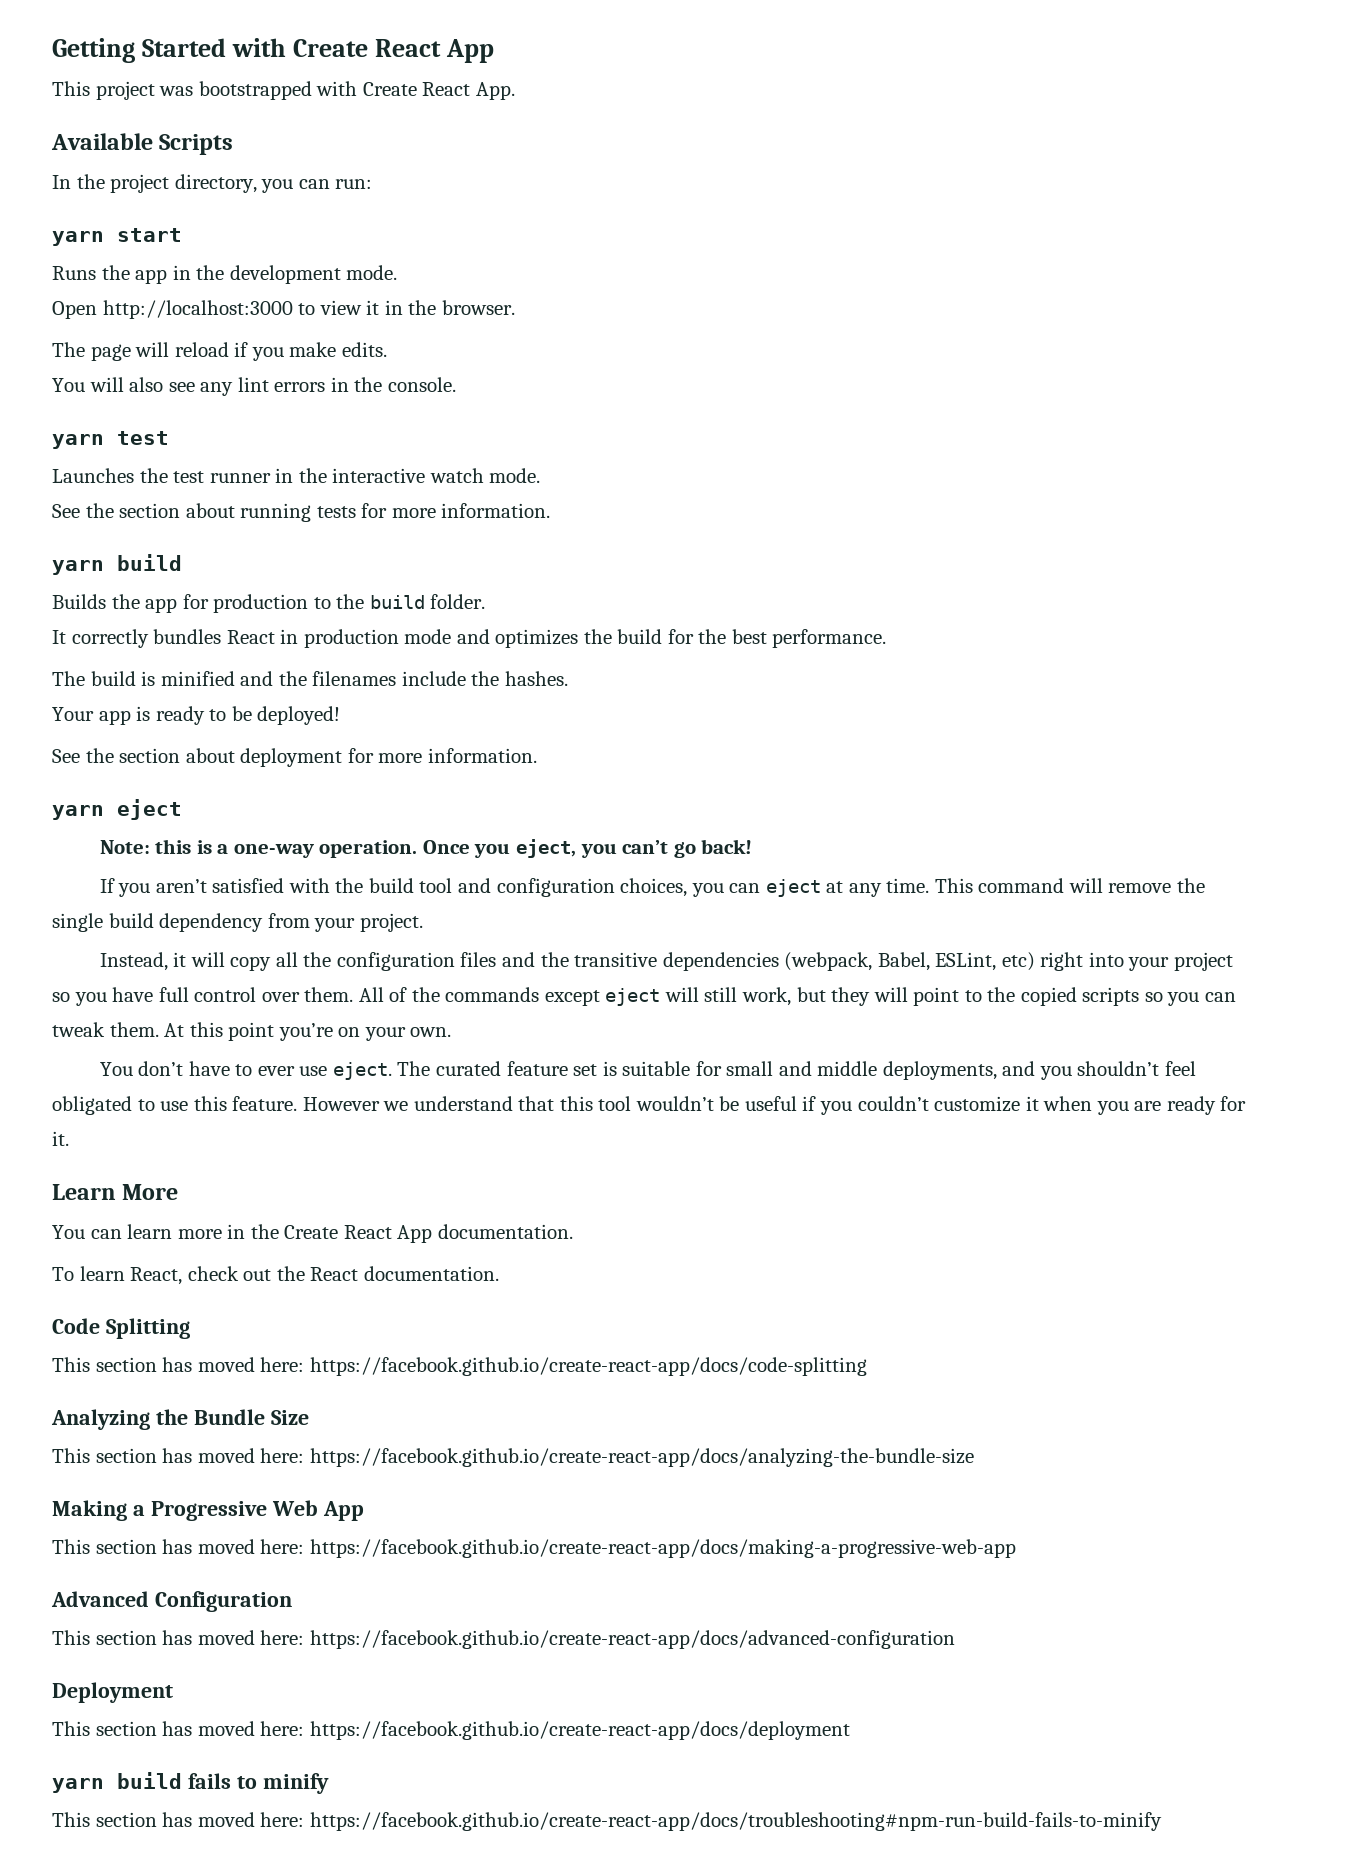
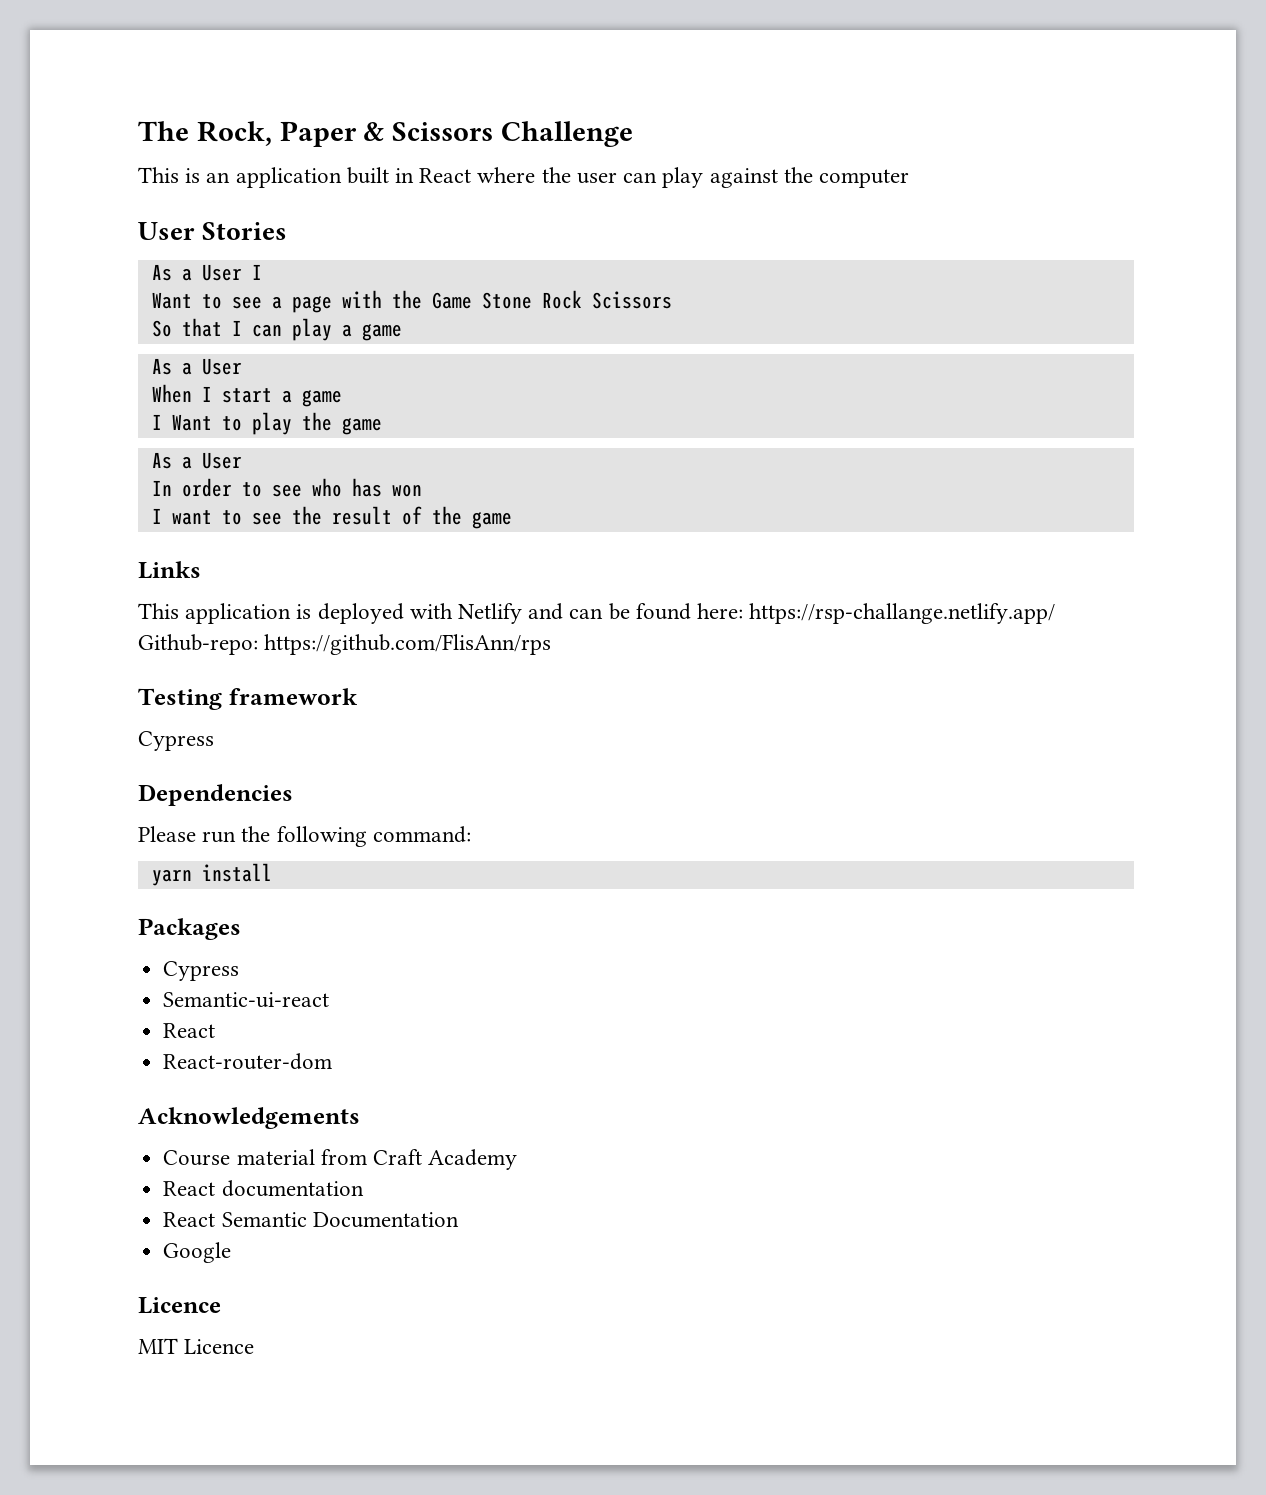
- Getting Started with Create React App
- This project was bootstrapped with Create React App.
- Available Scripts
- In the project directory, you can run:
- yarn start
- Runs the app in the development mode.
- Open http://localhost:3000 to view it in the browser.
- The page will reload if you make edits.
- You will also see any lint errors in the console.
- yarn test
- Launches the test runner in the interactive watch mode.
- See the section about running tests for more information.
- yarn build
- Builds the app for production to the build folder.
- It correctly bundles React in production mode and optimizes the build for the best performance.
- The build is minified and the filenames include the hashes.
- Your app is ready to be deployed!
- See the section about deployment for more information.
- yarn eject
- Note: this is a one-way operation. Once you eject, you can’t go back!
- If you aren’t satisfied with the build tool and configuration choices, you can eject at any time. This command will remove the single build dependency from your project.
- Instead, it will copy all the configuration files and the transitive dependencies (webpack, Babel, ESLint, etc) right into your project so you have full control over them. All of the commands except eject will still work, but they will point to the copied scripts so you can tweak them. At this point you’re on your own.
- You don’t have to ever use eject. The curated feature set is suitable for small and middle deployments, and you shouldn’t feel obligated to use this feature. However we understand that this tool wouldn’t be useful if you couldn’t customize it when you are ready for it.
- Learn More
- You can learn more in the Create React App documentation.
- To learn React, check out the React documentation.
- Code Splitting
- This section has moved here: https://facebook.github.io/create-react-app/docs/code-splitting
- Analyzing the Bundle Size
- This section has moved here: https://facebook.github.io/create-react-app/docs/analyzing-the-bundle-size
- Making a Progressive Web App
- This section has moved here: https://facebook.github.io/create-react-app/docs/making-a-progressive-web-app
- Advanced Configuration
- This section has moved here: https://facebook.github.io/create-react-app/docs/advanced-configuration
- Deployment
- This section has moved here: https://facebook.github.io/create-react-app/docs/deployment
- yarn build fails to minify
- This section has moved here: https://facebook.github.io/create-react-app/docs/troubleshooting#npm-run-build-fails-to-minify
+ The Rock, Paper & Scissors Challenge
+ This is an application built in React where the user can play against the computer
+ User Stories
+ As a User I
+ Want to see a page with the Game Stone Rock Scissors
+ So that I can play a game
+ As a User
+ When I start a game
+ I Want to play the game
+ As a User
+ In order to see who has won
+ I want to see the result of the game
+ Links
+ This application is deployed with Netlify and can be found here: https://rsp-challange.netlify.app/ Github-repo: https://github.com/FlisAnn/rps
+ Testing framework
+ Cypress
+ Dependencies
+ Please run the following command:
+ yarn install
+ Packages
+ Cypress
+ Semantic-ui-react
+ React
+ React-router-dom
+ Acknowledgements
+ Course material from Craft Academy
+ React documentation
+ React Semantic Documentation
+ Google
+ Licence
+ MIT Licence

